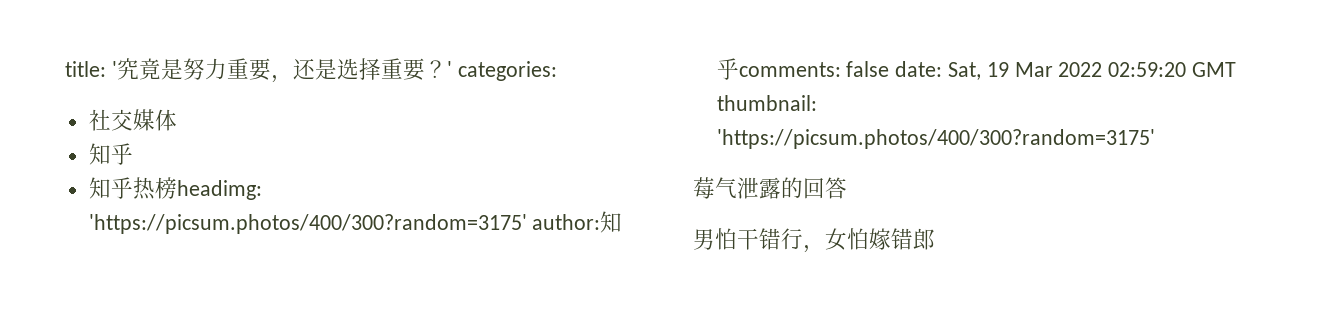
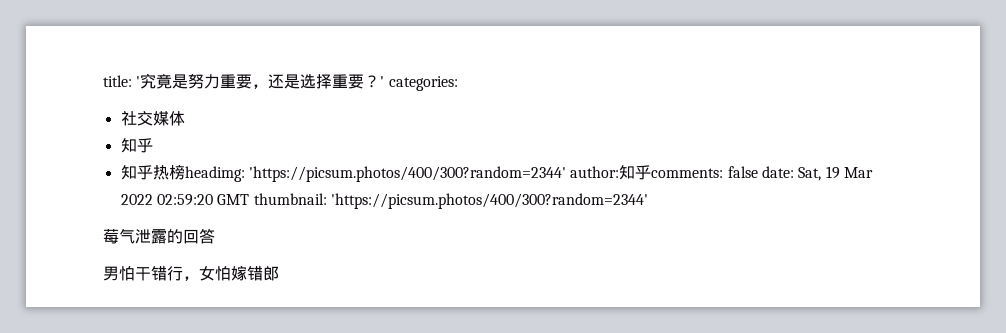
- 知乎热榜headimg: 'https://picsum.photos/400/300?random=3175' author:知乎comments: false date: Sat, 19 Mar 2022 02:59:20 GMT thumbnail: 'https://picsum.photos/400/300?random=3175'
+ 知乎热榜headimg: 'https://picsum.photos/400/300?random=2344' author:知乎comments: false date: Sat, 19 Mar 2022 02:59:20 GMT thumbnail: 'https://picsum.photos/400/300?random=2344'

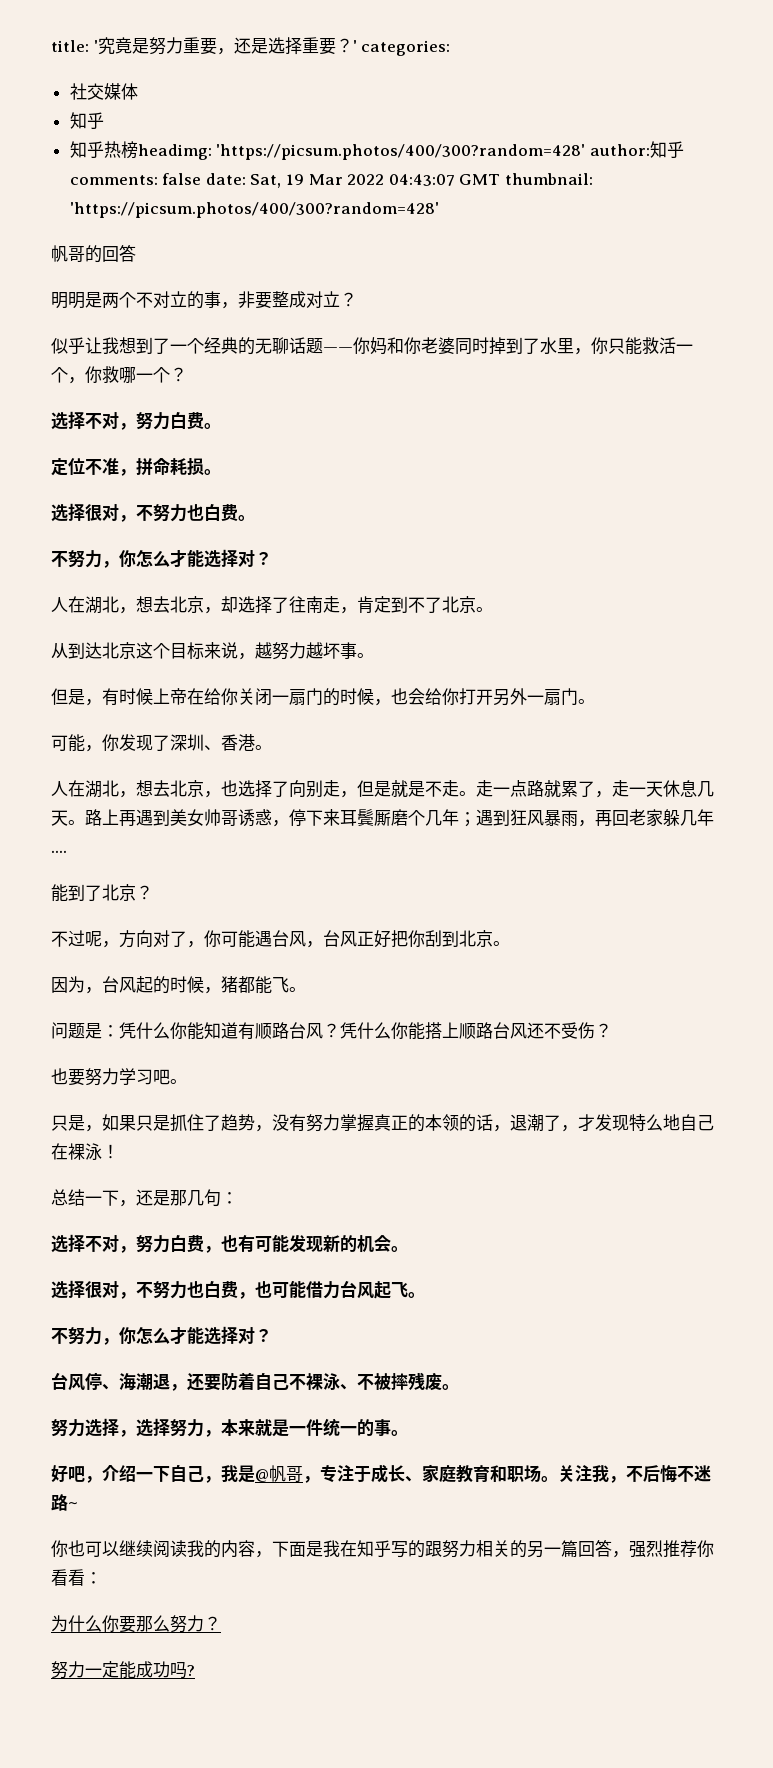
- 知乎热榜headimg: 'https://picsum.photos/400/300?random=2344' author:知乎comments: false date: Sat, 19 Mar 2022 02:59:20 GMT thumbnail: 'https://picsum.photos/400/300?random=2344'
- 莓气泄露的回答
+ 知乎热榜headimg: 'https://picsum.photos/400/300?random=428' author:知乎comments: false date: Sat, 19 Mar 2022 04:43:07 GMT thumbnail: 'https://picsum.photos/400/300?random=428'
+ 帆哥的回答
- 男怕干错行，女怕嫁错郎
+ 明明是两个不对立的事，非要整成对立？
+ 似乎让我想到了一个经典的无聊话题——你妈和你老婆同时掉到了水里，你只能救活一个，你救哪一个？
+ 选择不对，努力白费。
+ 定位不准，拼命耗损。
+ 选择很对，不努力也白费。
+ 不努力，你怎么才能选择对？
+ 人在湖北，想去北京，却选择了往南走，肯定到不了北京。
+ 从到达北京这个目标来说，越努力越坏事。
+ 但是，有时候上帝在给你关闭一扇门的时候，也会给你打开另外一扇门。
+ 可能，你发现了深圳、香港。
+ 人在湖北，想去北京，也选择了向别走，但是就是不走。走一点路就累了，走一天休息几天。路上再遇到美女帅哥诱惑，停下来耳鬓厮磨个几年；遇到狂风暴雨，再回老家躲几年....
+ 能到了北京？
+ 不过呢，方向对了，你可能遇台风，台风正好把你刮到北京。
+ 因为，台风起的时候，猪都能飞。
+ 问题是：凭什么你能知道有顺路台风？凭什么你能搭上顺路台风还不受伤？
+ 也要努力学习吧。
+ 只是，如果只是抓住了趋势，没有努力掌握真正的本领的话，退潮了，才发现特么地自己在裸泳！
+ 总结一下，还是那几句：
+ 选择不对，努力白费，也有可能发现新的机会。
+ 选择很对，不努力也白费，也可能借力台风起飞。
+ 不努力，你怎么才能选择对？
+ 台风停、海潮退，还要防着自己不裸泳、不被摔残废。
+ 努力选择，选择努力，本来就是一件统一的事。
+ 好吧，介绍一下自己，我是@帆哥，专注于成长、家庭教育和职场。关注我，不后悔不迷路~
+ 你也可以继续阅读我的内容，下面是我在知乎写的跟努力相关的另一篇回答，强烈推荐你看看：
+ 为什么你要那么努力？
+ 努力一定能成功吗?

